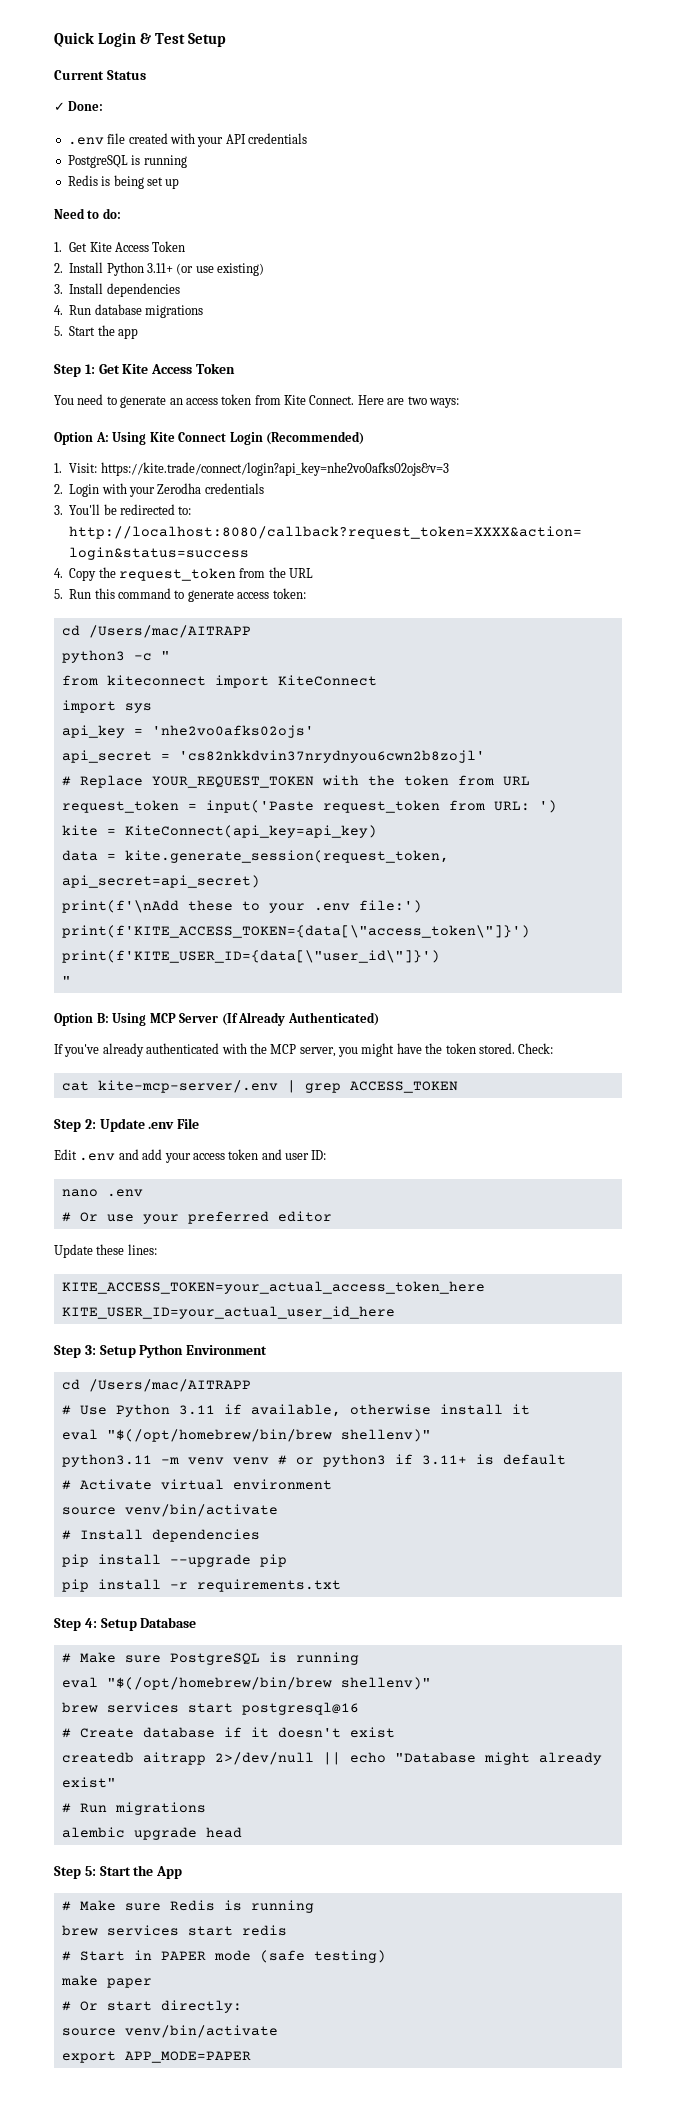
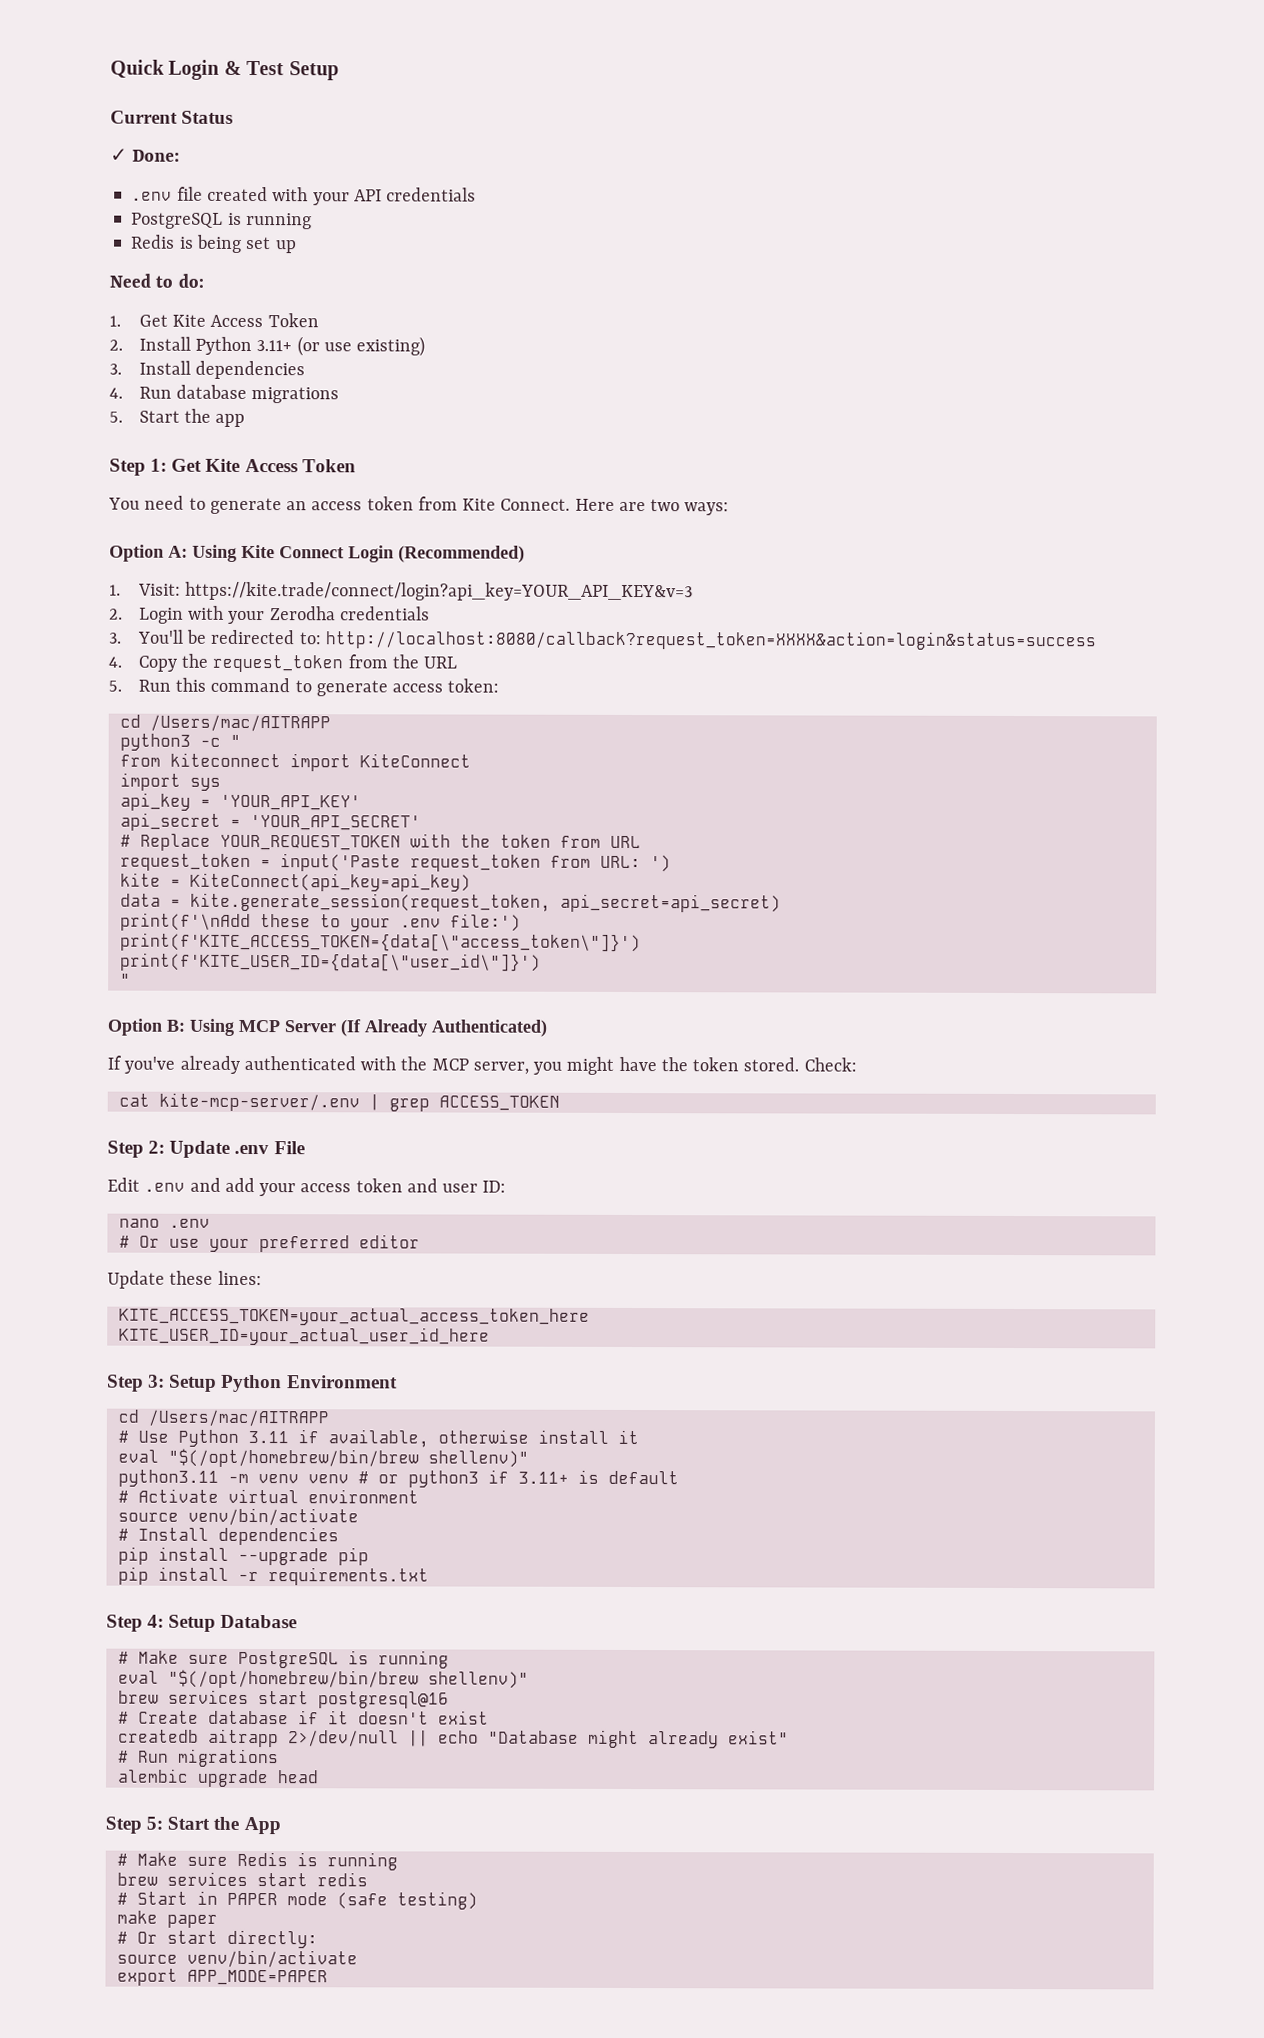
- 1. Visit: https://kite.trade/connect/login?api_key=nhe2vo0afks02ojs&v=3
+ 1. Visit: https://kite.trade/connect/login?api_key=YOUR_API_KEY&v=3
- api_key = 'nhe2vo0afks02ojs'
+ api_key = 'YOUR_API_KEY'
- api_secret = 'cs82nkkdvin37nrydnyou6cwn2b8zojl'
+ api_secret = 'YOUR_API_SECRET'

